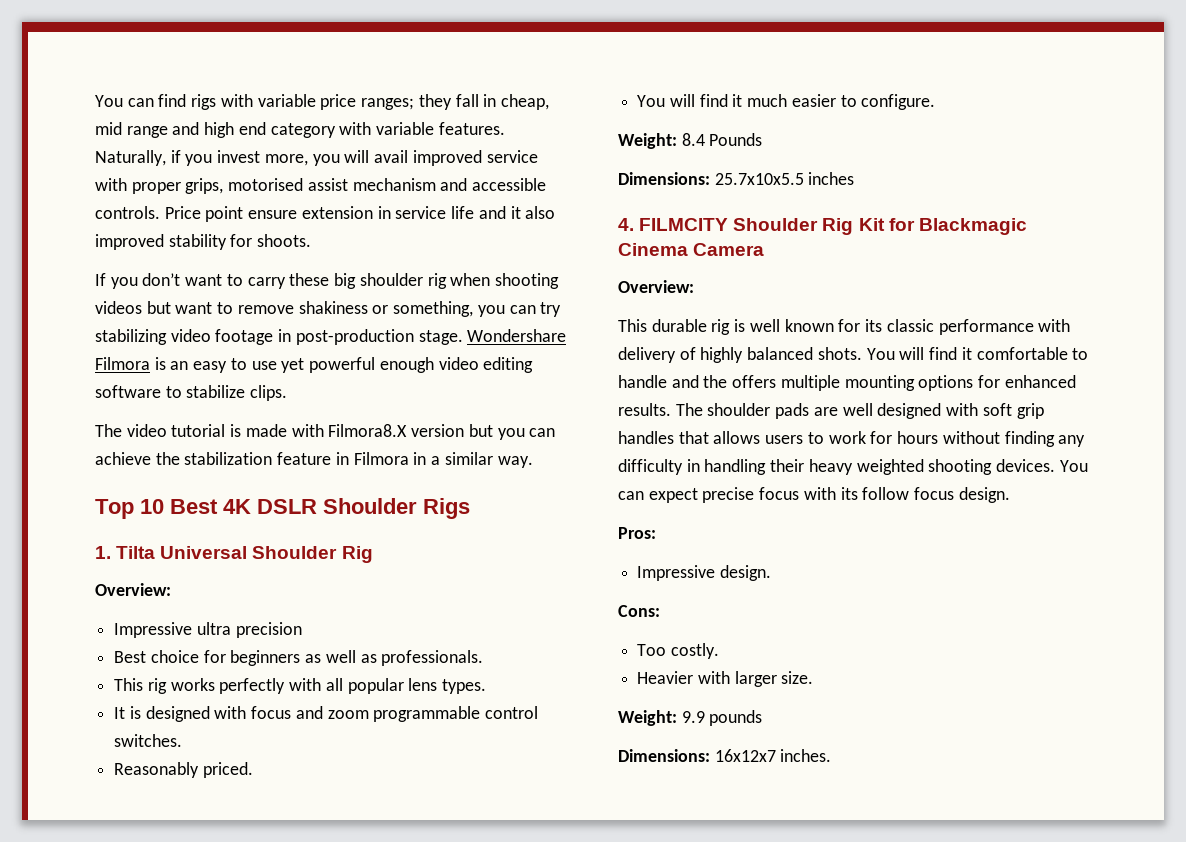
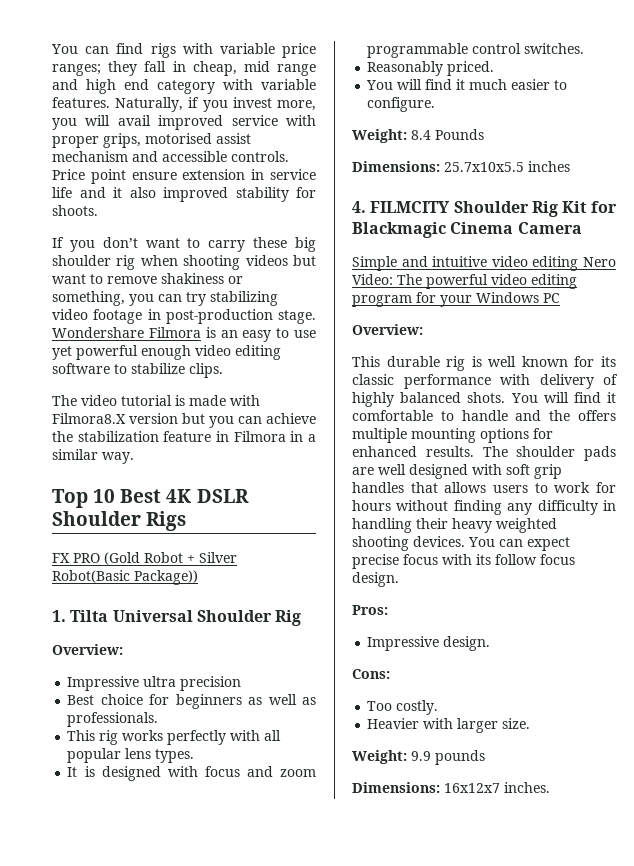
+ FX PRO (Gold Robot + Silver Robot(Basic Package))
+ Simple and intuitive video editing Nero Video: The powerful video editing program for your Windows PC

